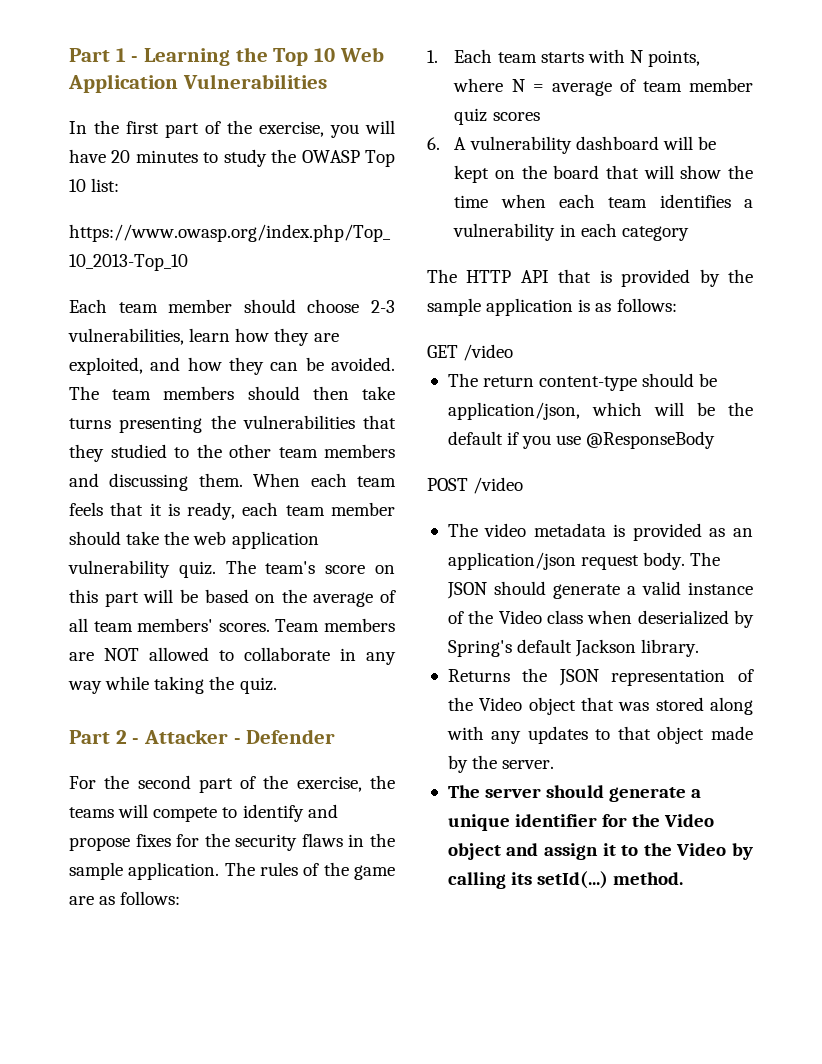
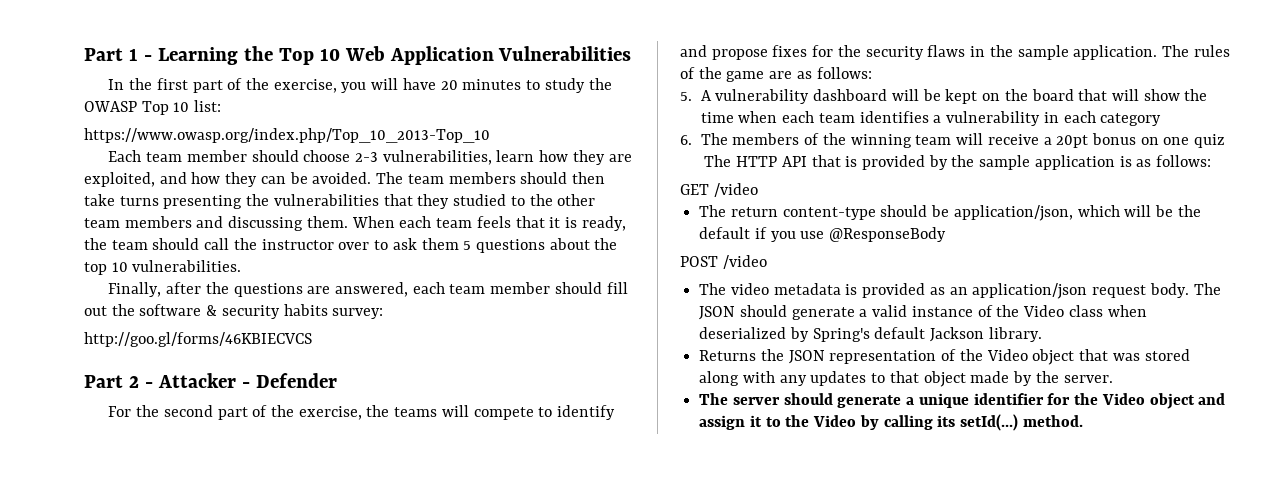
- When each team feels that it is ready, each team member should take the web application vulnerability quiz. The team's score on this part will be based on the average of all team members' scores. Team members are NOT allowed to collaborate in any way while taking the quiz.
+ When each team feels that it is ready, the team should call the instructor over to ask them 5 questions about the top 10 vulnerabilities.
+ Finally, after the questions are answered, each team member should fill out the software & security habits survey:
+ http://goo.gl/forms/46KBIECVCS
- 1. Each team starts with N points, where N = average of team member quiz scores
- 6. A vulnerability dashboard will be kept on the board that will show the time when each team identifies a vulnerability in each category
+ 5. A vulnerability dashboard will be kept on the board that will show the time when each team identifies a vulnerability in each category
+ 6. The members of the winning team will receive a 20pt bonus on one quiz

